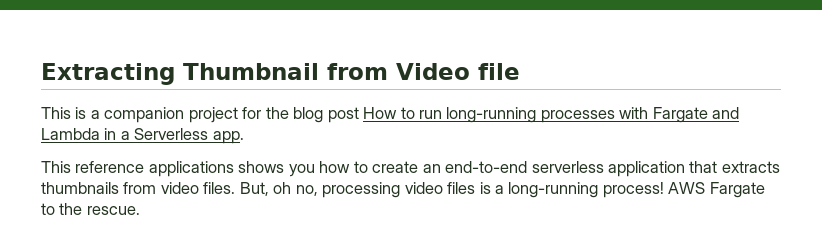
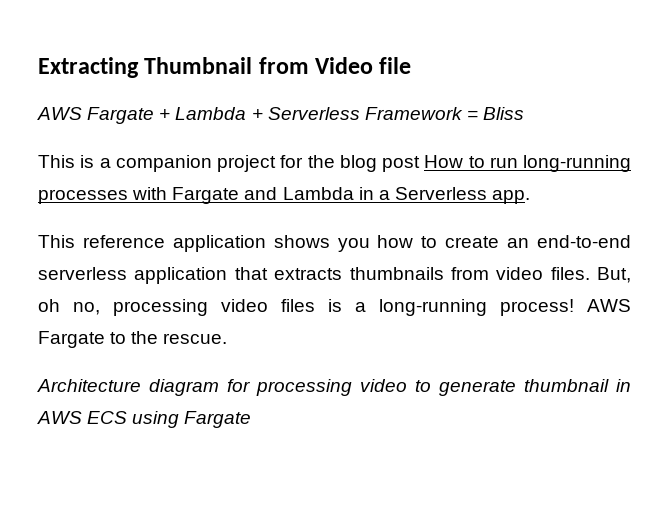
+ AWS Fargate + Lambda + Serverless Framework = Bliss
- This reference applications shows you how to create an end-to-end serverless application that extracts thumbnails from video files.
+ This reference application shows you how to create an end-to-end serverless application that extracts thumbnails from video files.
+ Architecture diagram for processing video to generate thumbnail in AWS ECS using Fargate

